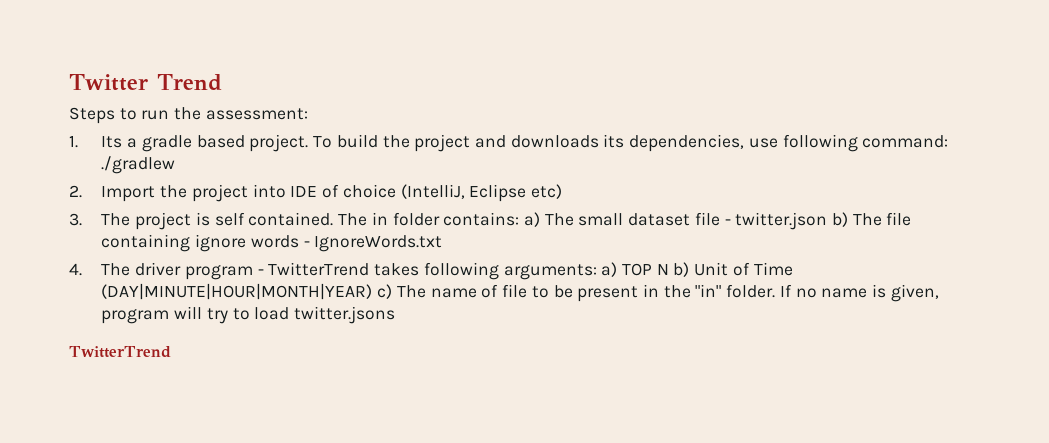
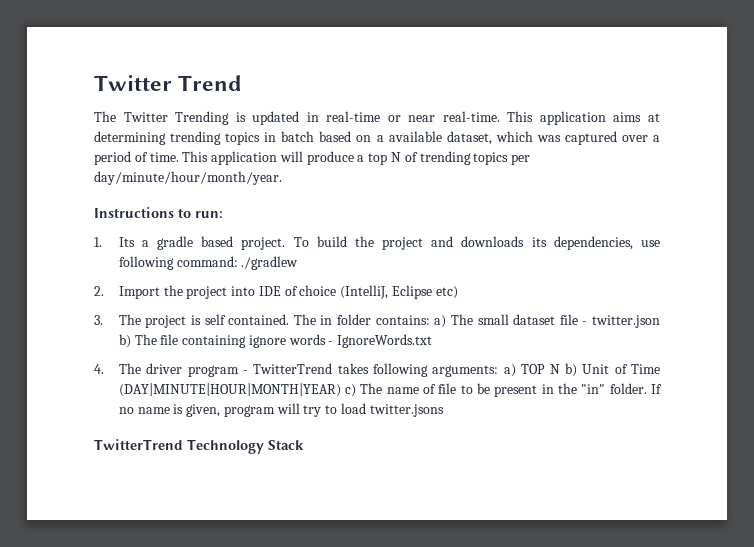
- Steps to run the assessment:
+ The Twitter Trending is updated in real-time or near real-time. This application aims at determining trending topics in batch based on a available dataset, which was captured over a period of time. This application will produce a top N of trending topics per day/minute/hour/month/year.
+ Instructions to run:
  If no name is given, program will try to load twitter.jsons
- TwitterTrend
+ TwitterTrend Technology Stack

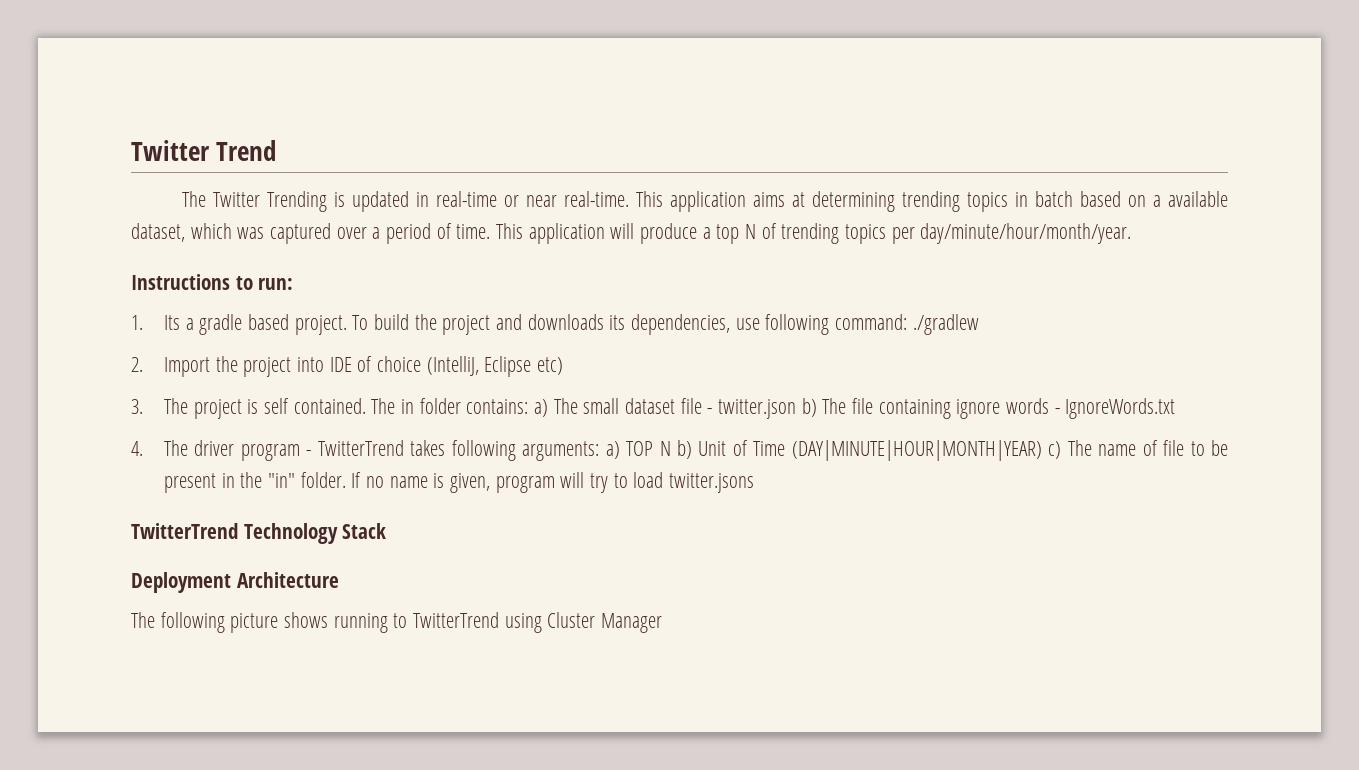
+ Deployment Architecture
+ The following picture shows running to TwitterTrend using Cluster Manager

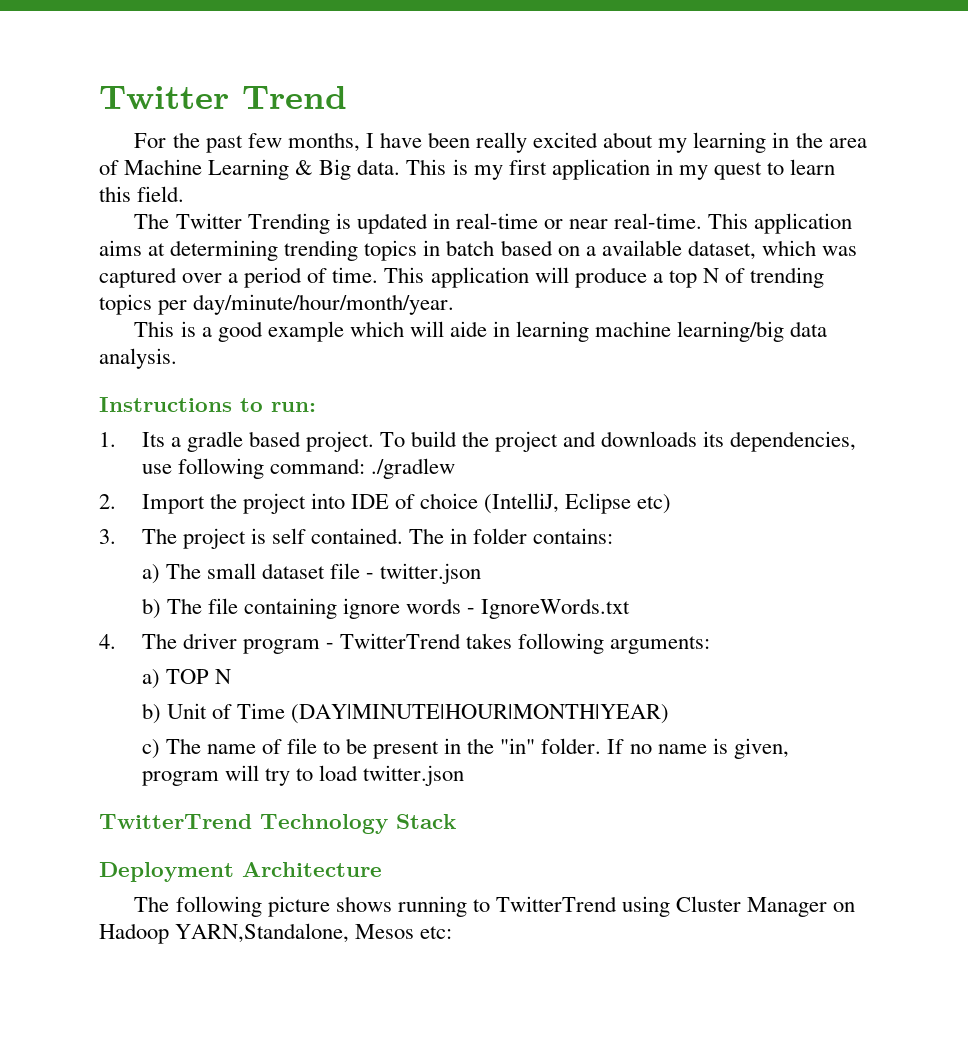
+ For the past few months, I have been really excited about my learning in the area of Machine Learning & Big data. This is my first application in my quest to learn this field.
+ This is a good example which will aide in learning machine learning/big data analysis.
- The in folder contains: a) The small dataset file - twitter.json b) The file containing ignore words - IgnoreWords.txt
+ The in folder contains:
+ a) The small dataset file - twitter.json
+ b) The file containing ignore words - IgnoreWords.txt
- 4. The driver program - TwitterTrend takes following arguments: a) TOP N b) Unit of Time (DAY|MINUTE|HOUR|MONTH|YEAR) c) The name of file to be present in the "in" folder.
+ 4. The driver program - TwitterTrend takes following arguments:
+ a) TOP N
+ b) Unit of Time (DAY|MINUTE|HOUR|MONTH|YEAR)
+ c) The name of file to be present in the "in" folder.
- If no name is given, program will try to load twitter.jsons
+ If no name is given, program will try to load twitter.json
- The following picture shows running to TwitterTrend using Cluster Manager
+ The following picture shows running to TwitterTrend using Cluster Manager on Hadoop YARN,Standalone, Mesos etc:

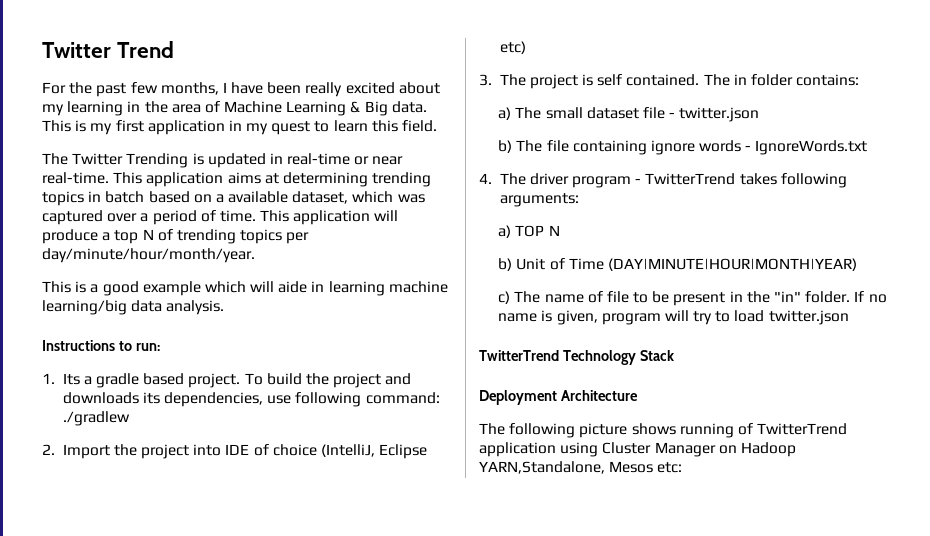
- The following picture shows running to TwitterTrend using Cluster Manager on Hadoop YARN,Standalone, Mesos etc:
+ The following picture shows running of TwitterTrend application using Cluster Manager on Hadoop YARN,Standalone, Mesos etc:

